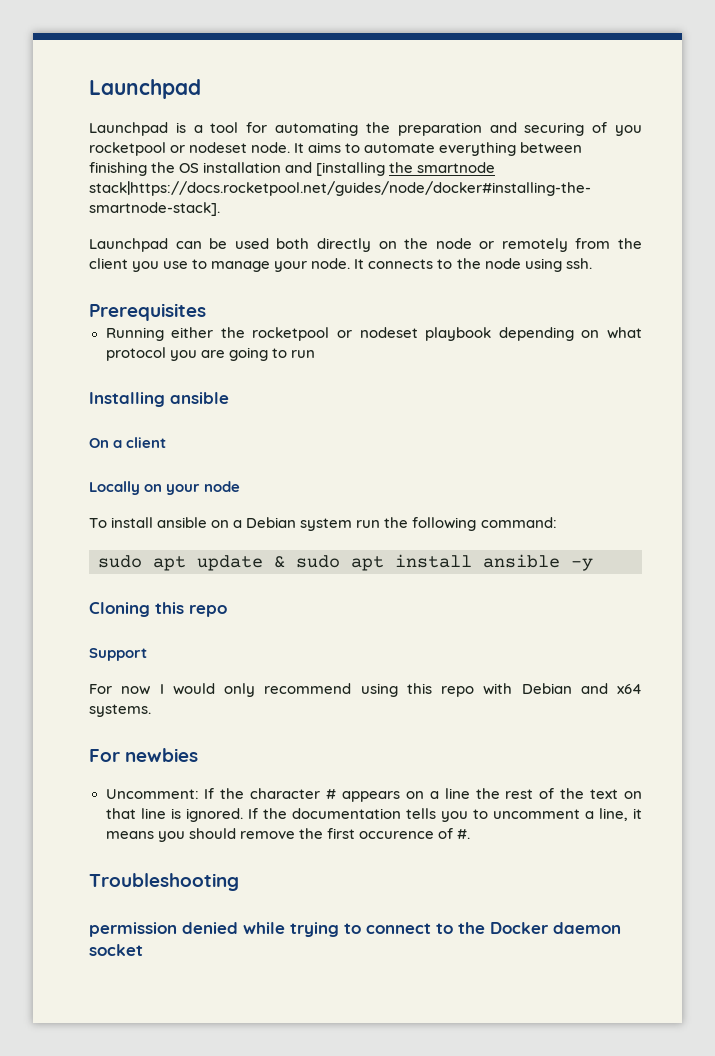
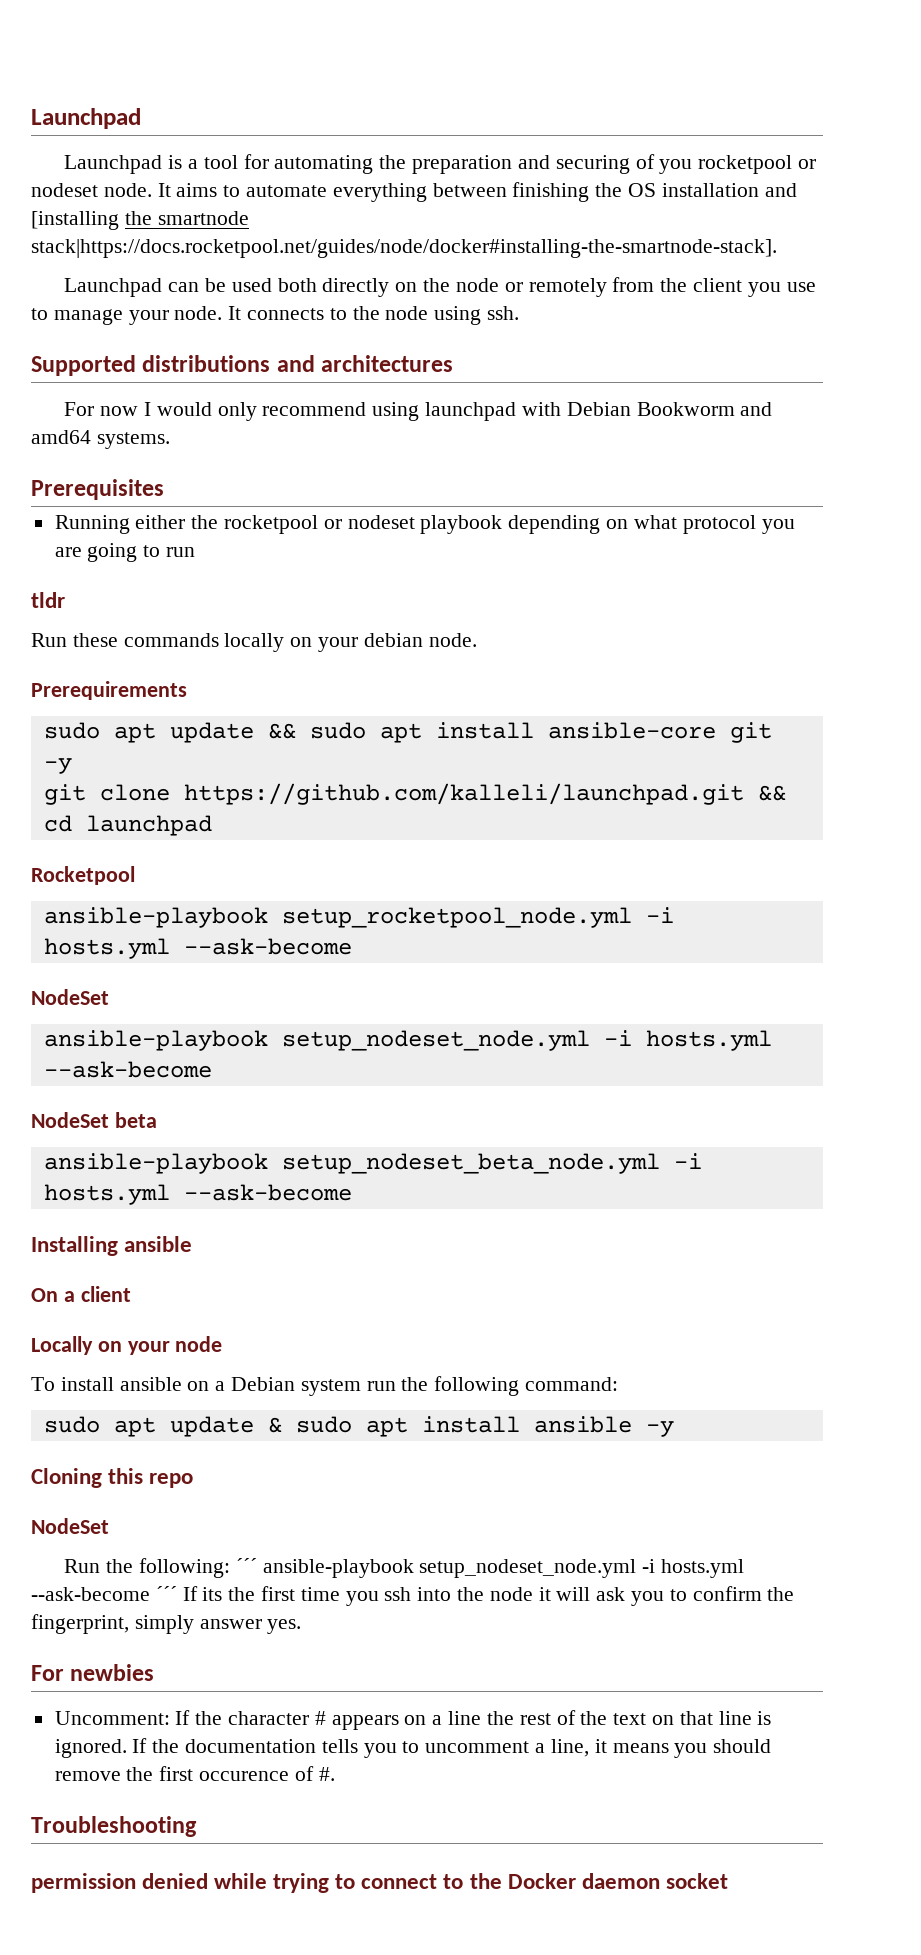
+ Supported distributions and architectures
+ For now I would only recommend using launchpad with Debian Bookworm and amd64 systems.
+ tldr
+ Run these commands locally on your debian node.
+ Prerequirements
+ sudo apt update && sudo apt install ansible-core git -y
+ git clone https://github.com/kalleli/launchpad.git && cd launchpad
+ Rocketpool
+ ansible-playbook setup_rocketpool_node.yml -i hosts.yml --ask-become
+ NodeSet
+ ansible-playbook setup_nodeset_node.yml -i hosts.yml --ask-become
+ NodeSet beta
+ ansible-playbook setup_nodeset_beta_node.yml -i hosts.yml --ask-become
  Cloning this repo
- Support
- For now I would only recommend using this repo with Debian and x64 systems.
+ NodeSet
+ Run the following: ´´´ ansible-playbook setup_nodeset_node.yml -i hosts.yml --ask-become ´´´ If its the first time you ssh into the node it will ask you to confirm the fingerprint, simply answer yes.

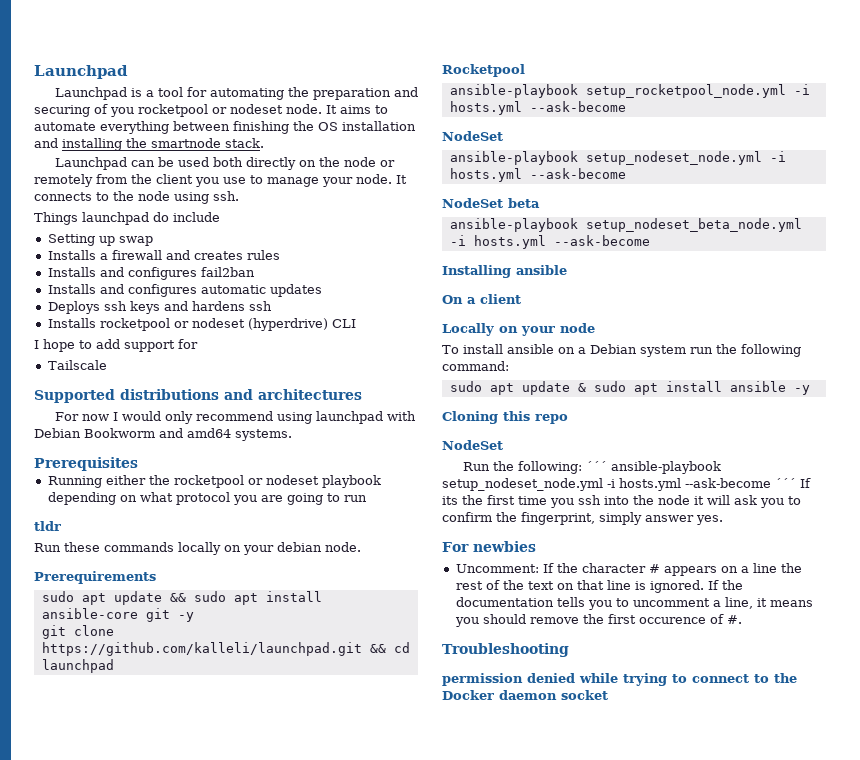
- It aims to automate everything between finishing the OS installation and [installing the smartnode stack|https://docs.rocketpool.net/guides/node/docker#installing-the-smartnode-stack].
+ It aims to automate everything between finishing the OS installation and installing the smartnode stack.
+ Things launchpad do include
+ Setting up swap
+ Installs a firewall and creates rules
+ Installs and configures fail2ban
+ Installs and configures automatic updates
+ Deploys ssh keys and hardens ssh
+ Installs rocketpool or nodeset (hyperdrive) CLI
+ I hope to add support for
+ Tailscale

